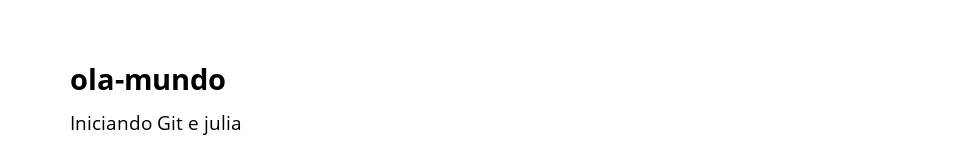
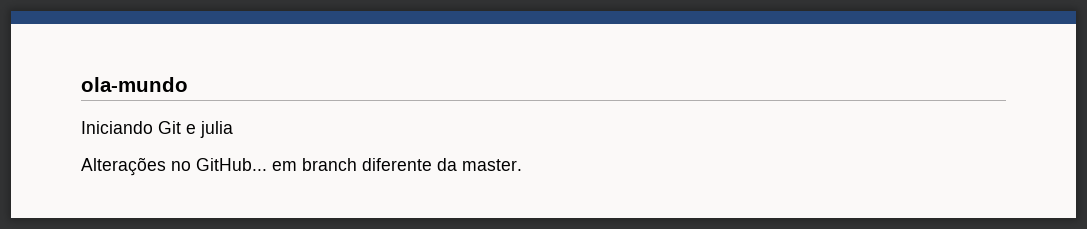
+ Alterações no GitHub... em branch diferente da master.

